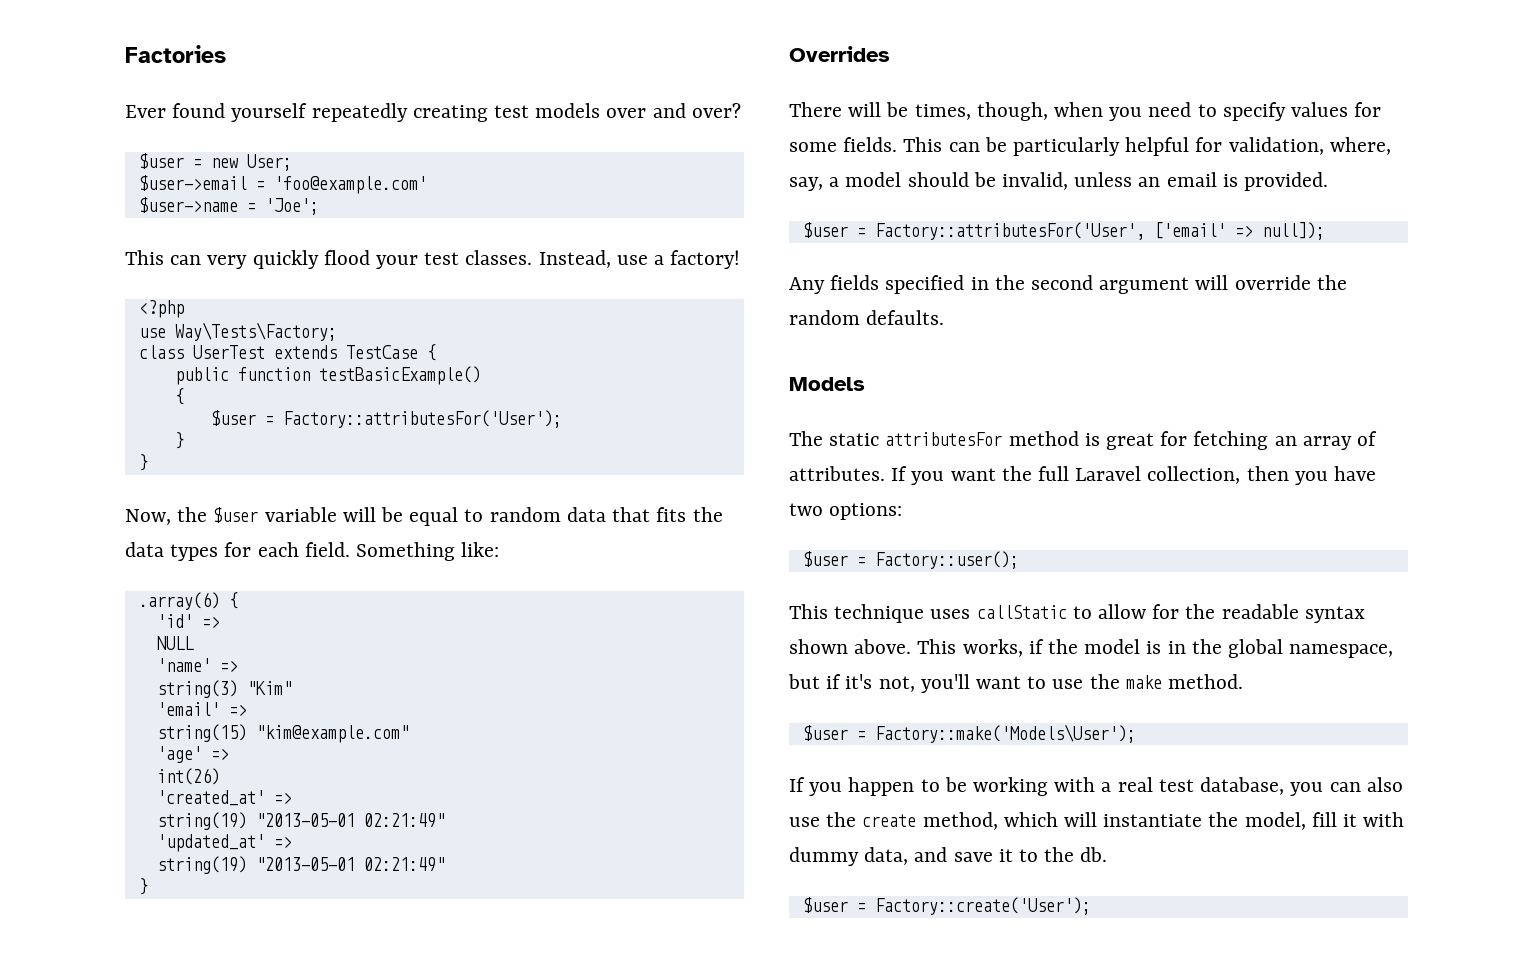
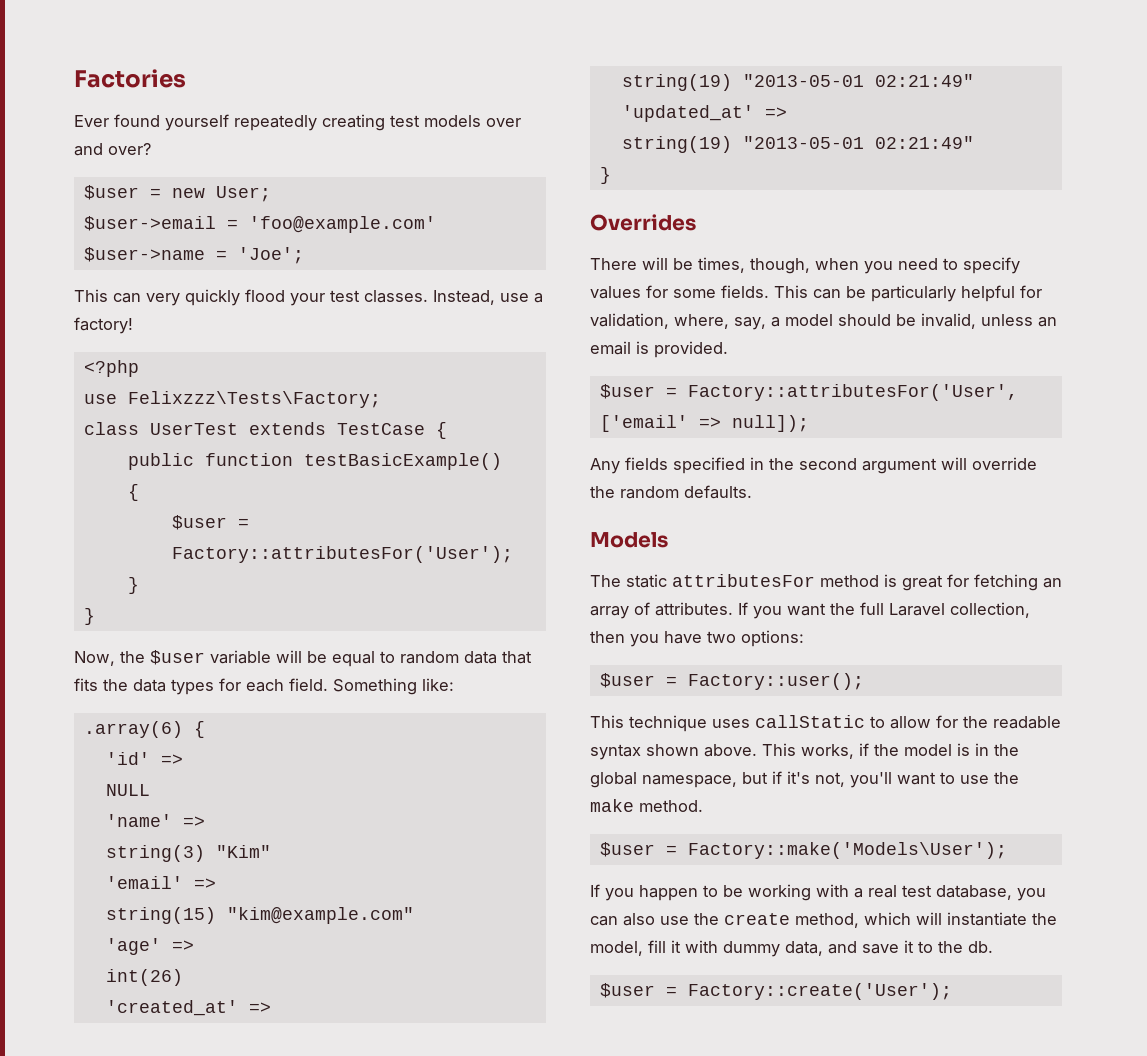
- use Way\Tests\Factory;
+ use Felixzzz\Tests\Factory;

